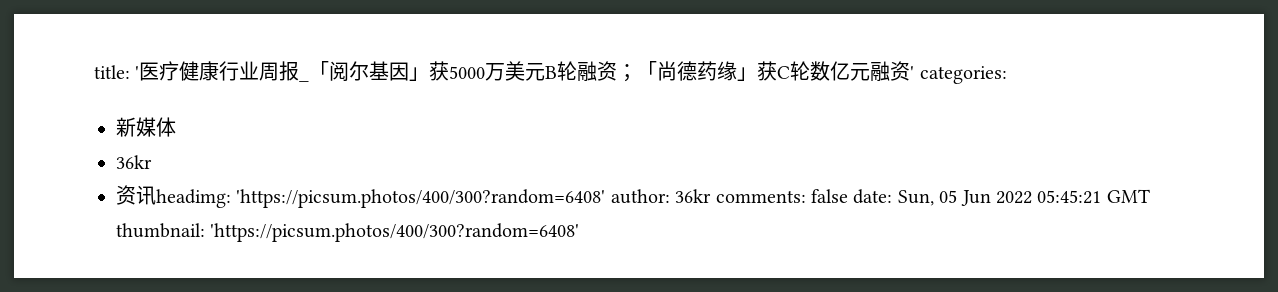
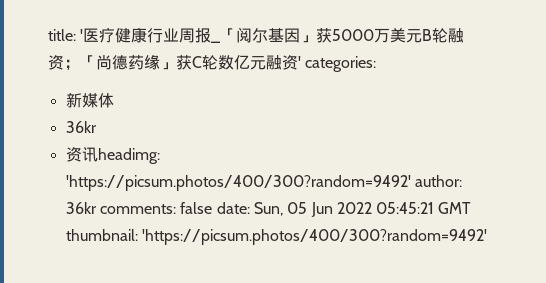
- 资讯headimg: 'https://picsum.photos/400/300?random=6408' author: 36kr comments: false date: Sun, 05 Jun 2022 05:45:21 GMT thumbnail: 'https://picsum.photos/400/300?random=6408'
+ 资讯headimg: 'https://picsum.photos/400/300?random=9492' author: 36kr comments: false date: Sun, 05 Jun 2022 05:45:21 GMT thumbnail: 'https://picsum.photos/400/300?random=9492'

